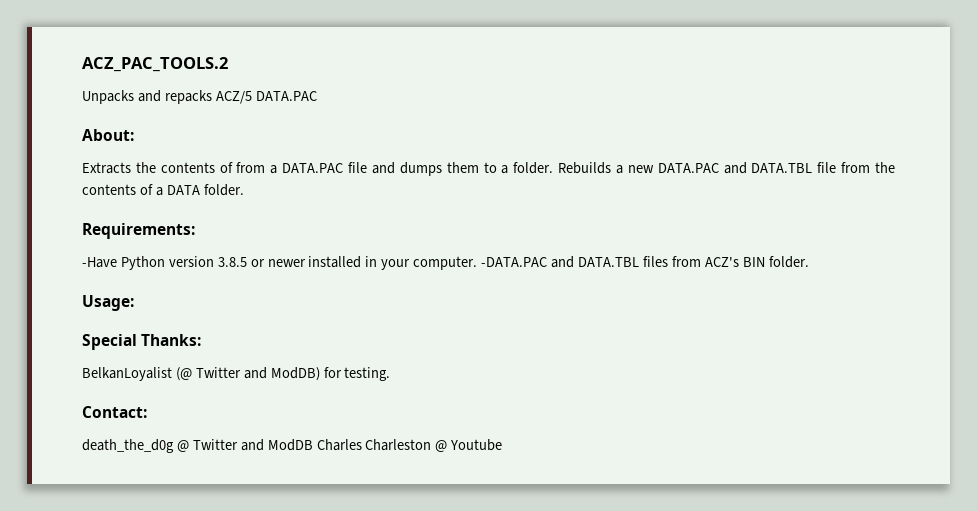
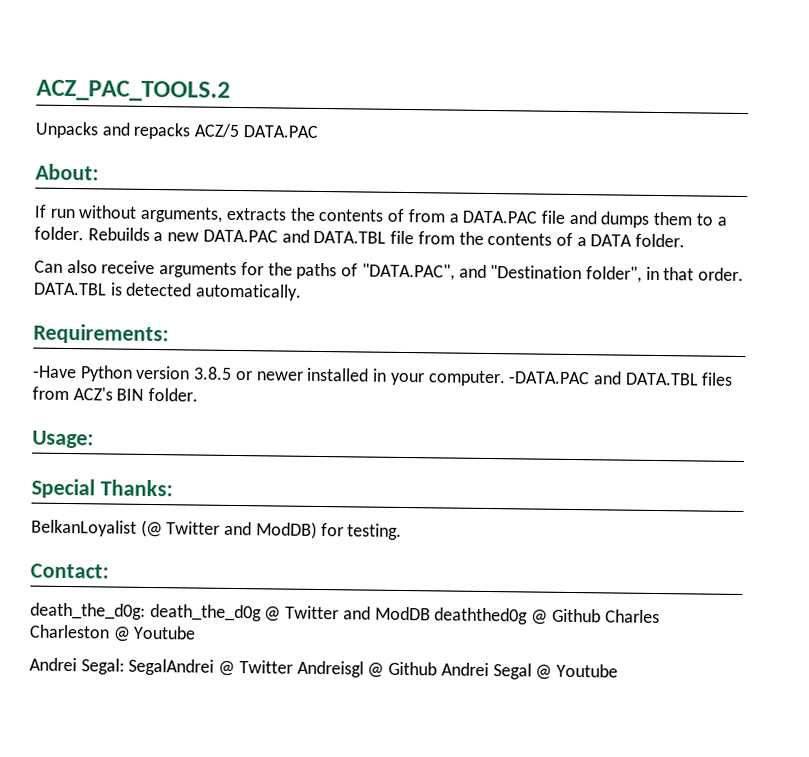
- Extracts the contents of from a DATA.PAC file and dumps them to a folder.
+ If run without arguments, extracts the contents of from a DATA.PAC file and dumps them to a folder.
+ Can also receive arguments for the paths of "DATA.PAC", and "Destination folder", in that order. DATA.TBL is detected automatically.
- death_the_d0g @ Twitter and ModDB Charles Charleston @ Youtube
+ death_the_d0g: death_the_d0g @ Twitter and ModDB deaththed0g @ Github Charles Charleston @ Youtube
+ Andrei Segal: SegalAndrei @ Twitter Andreisgl @ Github Andrei Segal @ Youtube

